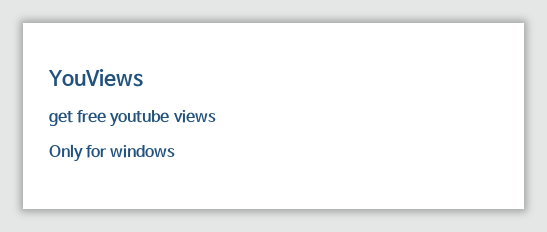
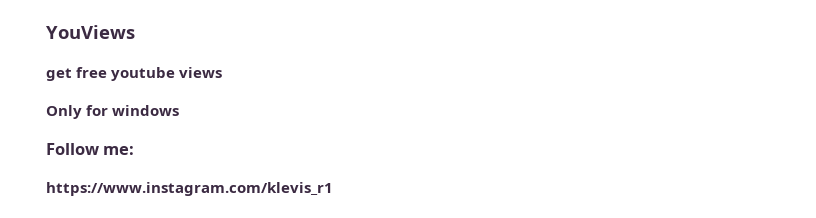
+ Follow me:
+ https://www.instagram.com/klevis_r1

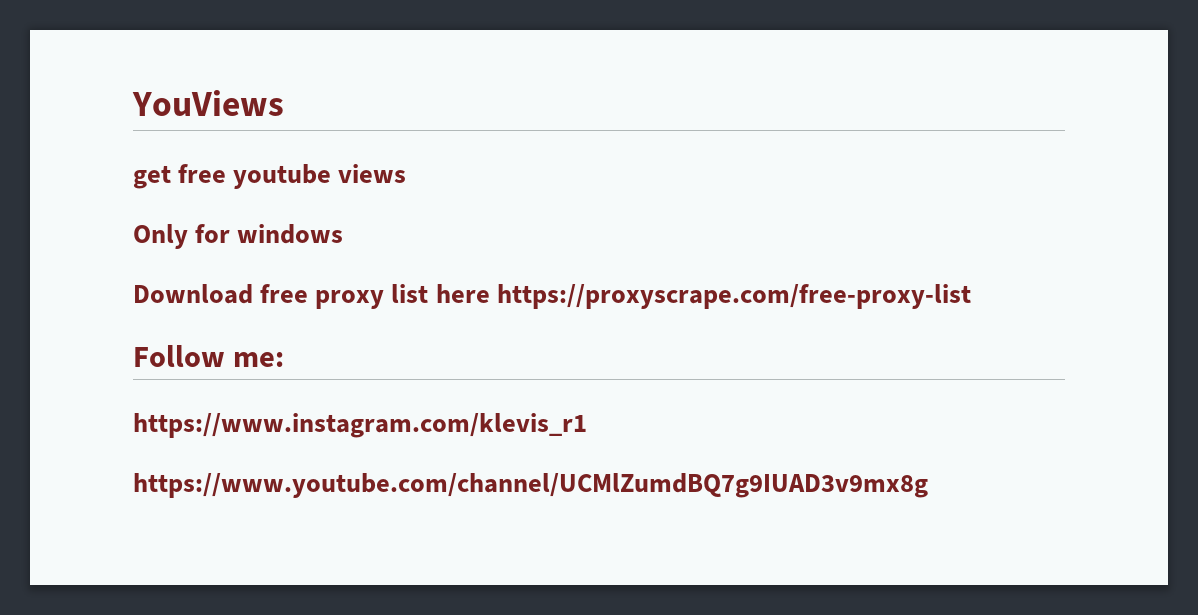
+ Download free proxy list here https://proxyscrape.com/free-proxy-list
+ https://www.youtube.com/channel/UCMlZumdBQ7g9IUAD3v9mx8g

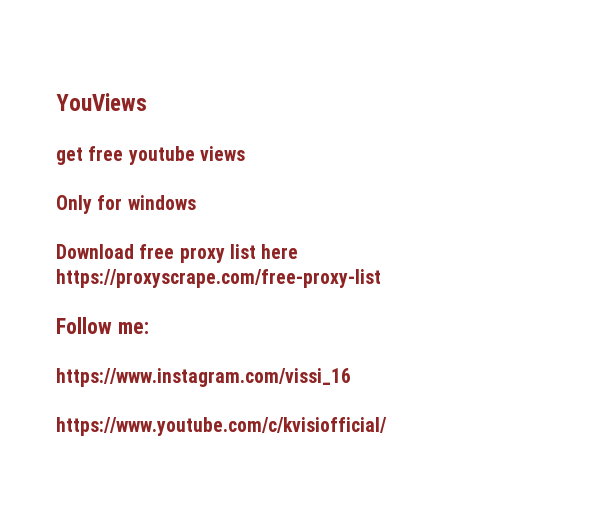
- https://www.instagram.com/klevis_r1
- https://www.youtube.com/channel/UCMlZumdBQ7g9IUAD3v9mx8g
+ https://www.instagram.com/vissi_16
+ https://www.youtube.com/c/kvisiofficial/

